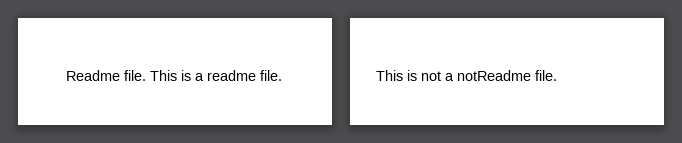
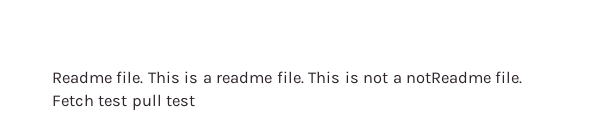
+ Fetch test pull test

